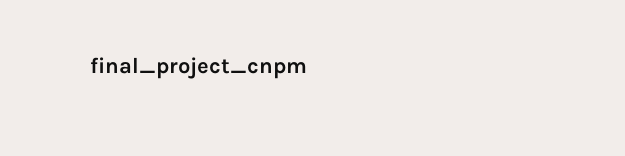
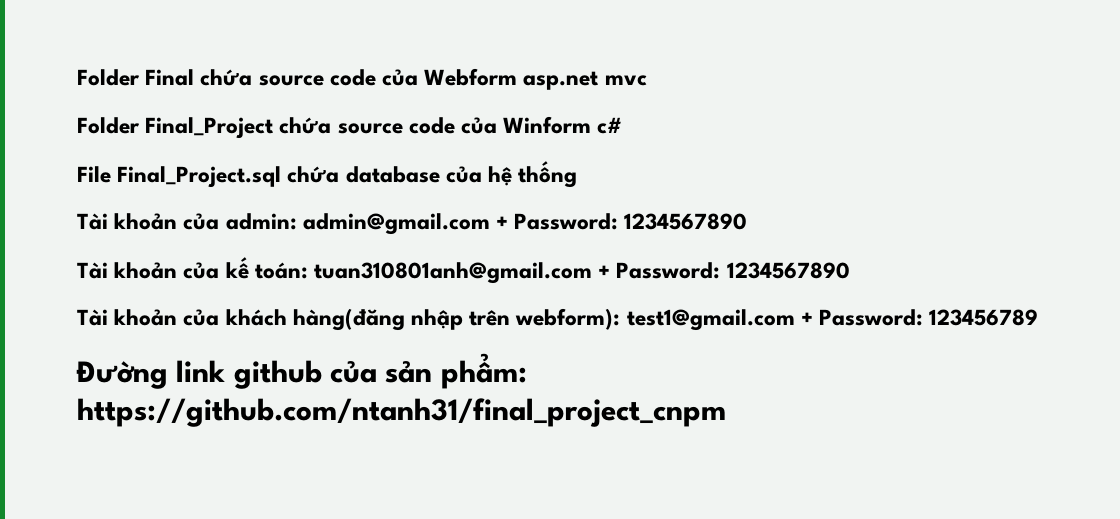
- final_project_cnpm
+ Folder Final chứa source code của Webform asp.net mvc
+ Folder Final_Project chứa source code của Winform c#
+ File Final_Project.sql chứa database của hệ thống
+ Tài khoản của admin: admin@gmail.com + Password: 1234567890
+ Tài khoản của kế toán: tuan310801anh@gmail.com + Password: 1234567890
+ Tài khoản của khách hàng(đăng nhập trên webform): test1@gmail.com + Password: 123456789
+ Đường link github của sản phẩm: https://github.com/ntanh31/final_project_cnpm

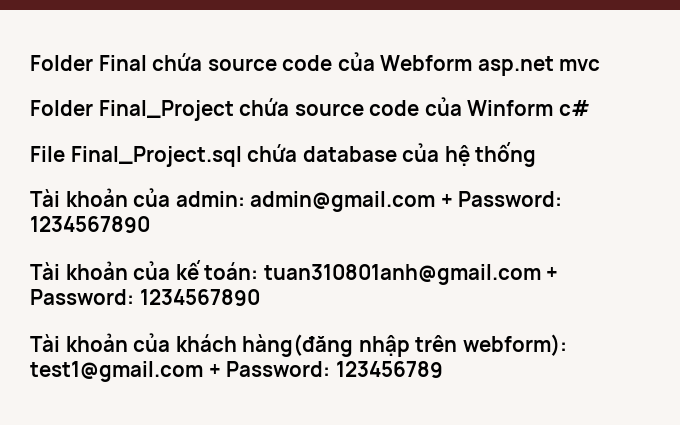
- Đường link github của sản phẩm: https://github.com/ntanh31/final_project_cnpm

